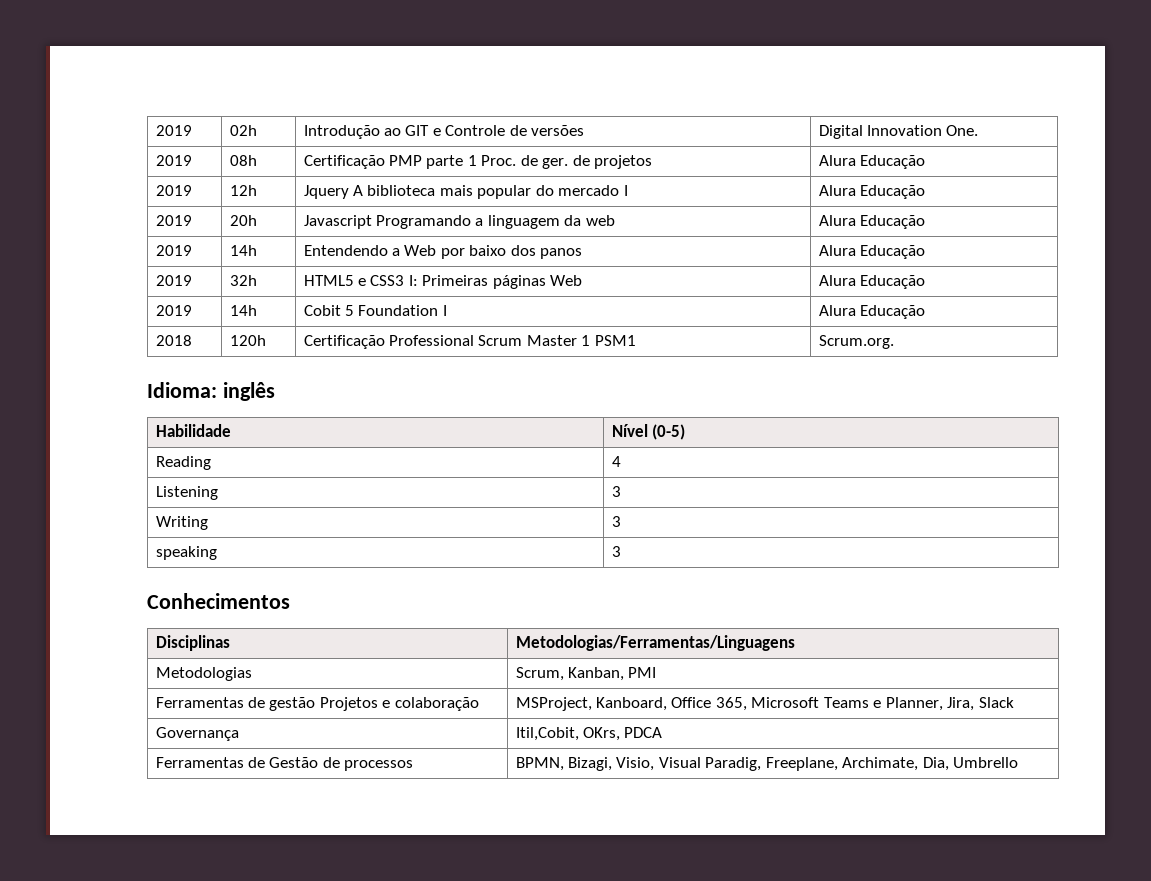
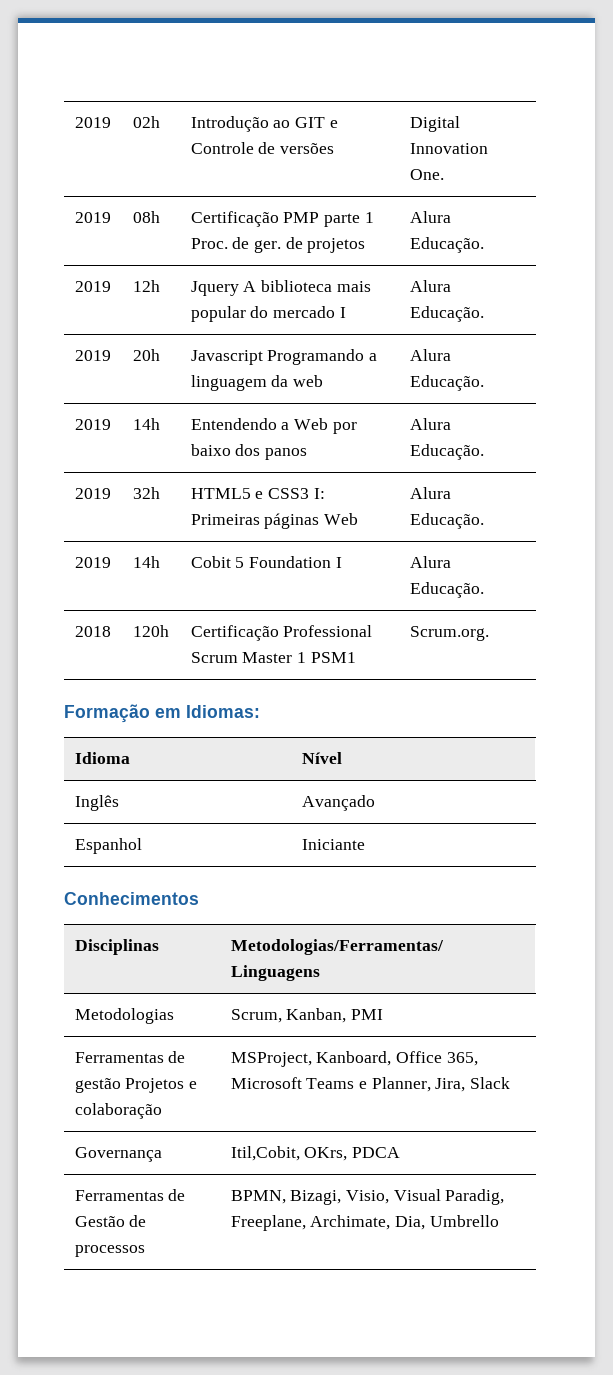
- 2019 | 08h | Certificação PMP parte 1 Proc. de ger. de projetos | Alura Educação
+ 2019 | 08h | Certificação PMP parte 1 Proc. de ger. de projetos | Alura Educação.
- 2019 | 12h | Jquery A biblioteca mais popular do mercado I | Alura Educação
+ 2019 | 12h | Jquery A biblioteca mais popular do mercado I | Alura Educação.
- 2019 | 20h | Javascript Programando a linguagem da web | Alura Educação
+ 2019 | 20h | Javascript Programando a linguagem da web | Alura Educação.
- 2019 | 14h | Entendendo a Web por baixo dos panos | Alura Educação
+ 2019 | 14h | Entendendo a Web por baixo dos panos | Alura Educação.
- 2019 | 32h | HTML5 e CSS3 I: Primeiras páginas Web | Alura Educação
+ 2019 | 32h | HTML5 e CSS3 I: Primeiras páginas Web | Alura Educação.
- 2019 | 14h | Cobit 5 Foundation I | Alura Educação
+ 2019 | 14h | Cobit 5 Foundation I | Alura Educação.
- Idioma: inglês
- Habilidade | Nível (0-5)
- Reading | 4
- Listening | 3
- Writing | 3
- speaking | 3
+ Formação em Idiomas:
+ Idioma | Nível
+ Inglês | Avançado
+ Espanhol | Iniciante

